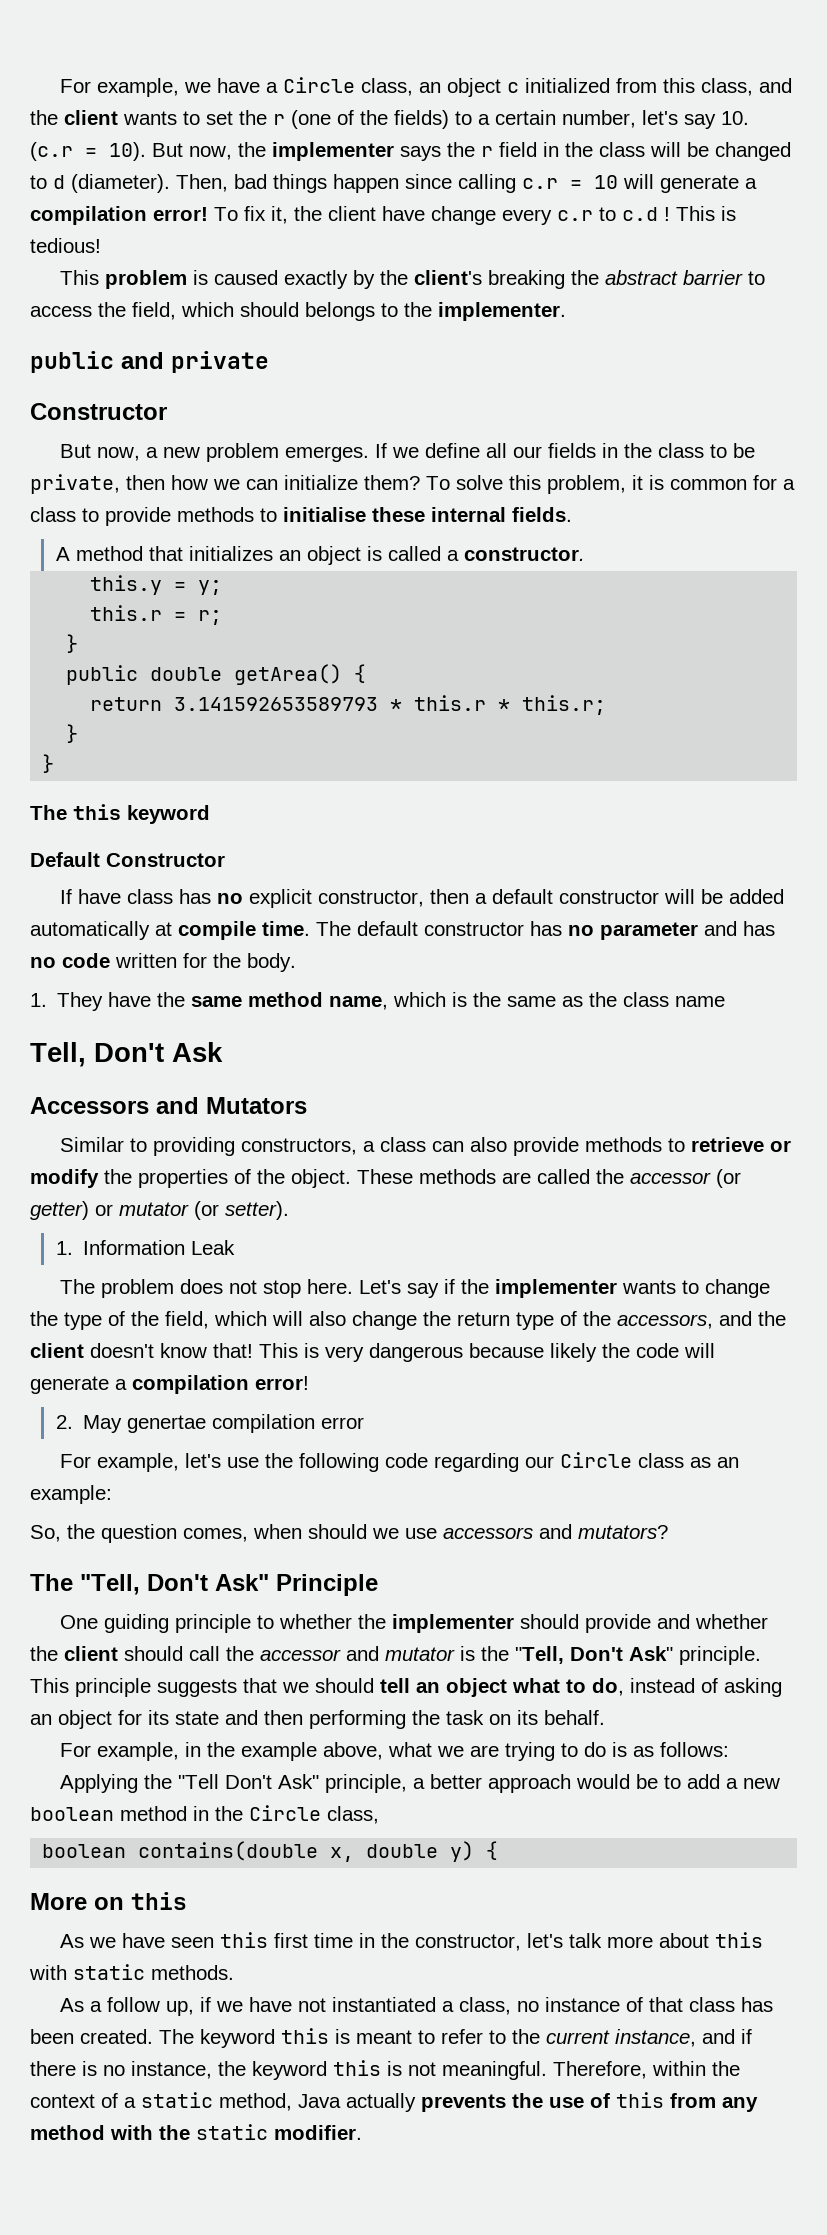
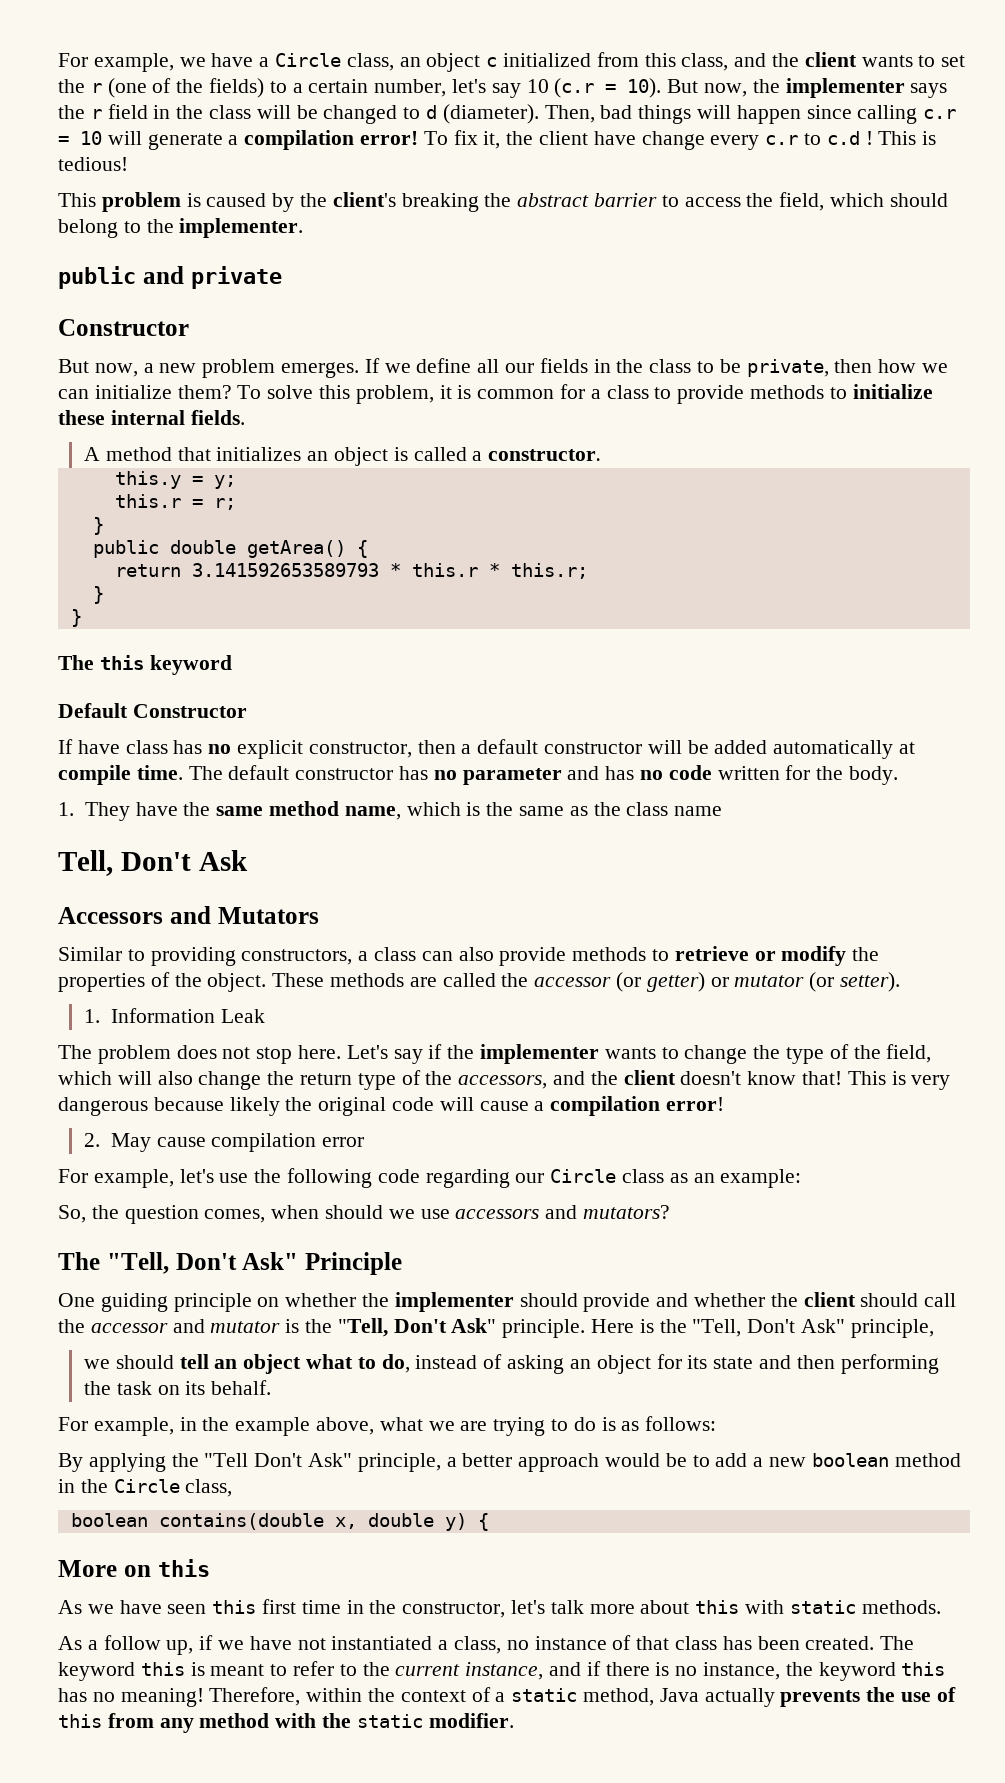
- For example, we have a Circle class, an object c initialized from this class, and the client wants to set the r (one of the fields) to a certain number, let's say 10. (c.r = 10).
+ For example, we have a Circle class, an object c initialized from this class, and the client wants to set the r (one of the fields) to a certain number, let's say 10 (c.r = 10).
- Then, bad things happen since calling c.r = 10 will generate a compilation error!
+ Then, bad things will happen since calling c.r = 10 will generate a compilation error!
- This problem is caused exactly by the client's breaking the abstract barrier to access the field, which should belongs to the implementer.
+ This problem is caused by the client's breaking the abstract barrier to access the field, which should belong to the implementer.
- To solve this problem, it is common for a class to provide methods to initialise these internal fields.
+ To solve this problem, it is common for a class to provide methods to initialize these internal fields.
- This is very dangerous because likely the code will generate a compilation error!
+ This is very dangerous because likely the original code will cause a compilation error!
- 2. May genertae compilation error
+ 2. May cause compilation error
- One guiding principle to whether the implementer should provide and whether the client should call the accessor and mutator is the "Tell, Don't Ask" principle.
+ One guiding principle on whether the implementer should provide and whether the client should call the accessor and mutator is the "Tell, Don't Ask" principle.
- This principle suggests that we should tell an object what to do, instead of asking an object for its state and then performing the task on its behalf.
+ Here is the "Tell, Don't Ask" principle,
+ we should tell an object what to do, instead of asking an object for its state and then performing the task on its behalf.
- Applying the "Tell Don't Ask" principle, a better approach would be to add a new boolean method in the Circle class,
+ By applying the "Tell Don't Ask" principle, a better approach would be to add a new boolean method in the Circle class,
- The keyword this is meant to refer to the current instance, and if there is no instance, the keyword this is not meaningful.
+ The keyword this is meant to refer to the current instance, and if there is no instance, the keyword this has no meaning!

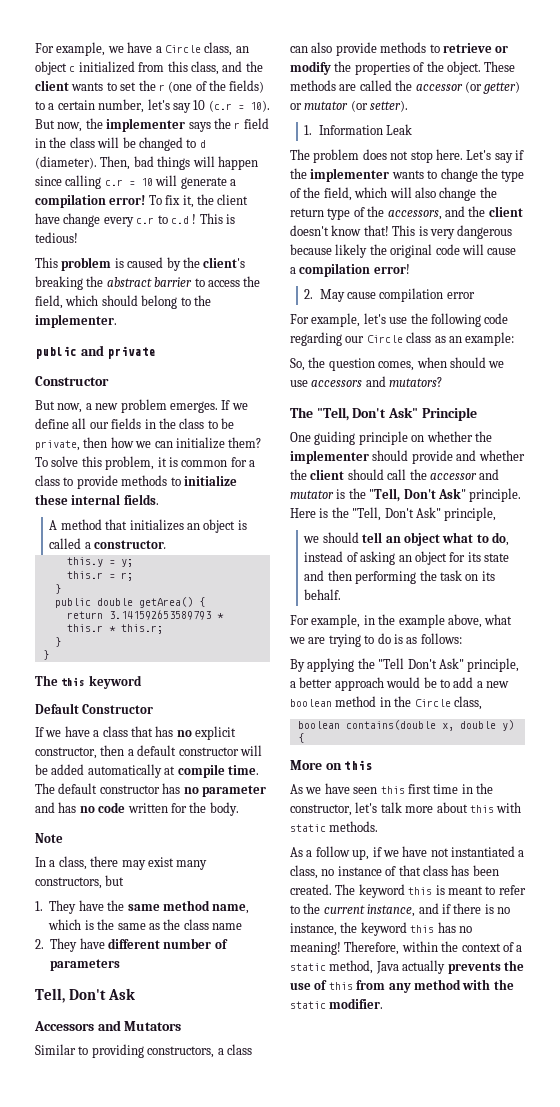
- If have class has no explicit constructor, then a default constructor will be added automatically at compile time.
+ If we have a class that has no explicit constructor, then a default constructor will be added automatically at compile time.
+ Note
+ In a class, there may exist many constructors, but
+ 2. They have different number of parameters

